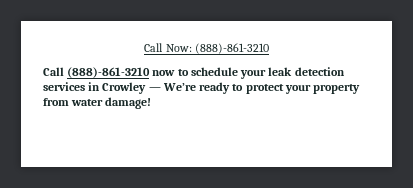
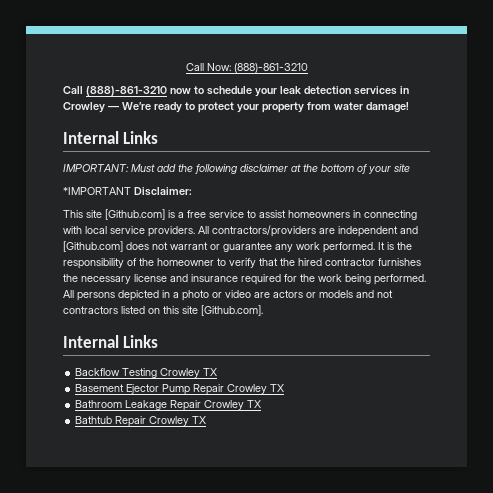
  Call (888)-861-3210 now to schedule your leak detection services in Crowley — We’re ready to protect your property from water damage!
+ Internal Links
+ IMPORTANT: Must add the following disclaimer at the bottom of your site
+ *IMPORTANT Disclaimer:
+ This site [Github.com] is a free service to assist homeowners in connecting with local service providers. All contractors/providers are independent and [Github.com] does not warrant or guarantee any work performed. It is the responsibility of the homeowner to verify that the hired contractor furnishes the necessary license and insurance required for the work being performed. All persons depicted in a photo or video are actors or models and not contractors listed on this site [Github.com].
+ Internal Links
+ Backflow Testing Crowley TX
+ Basement Ejector Pump Repair Crowley TX
+ Bathroom Leakage Repair Crowley TX
+ Bathtub Repair Crowley TX

